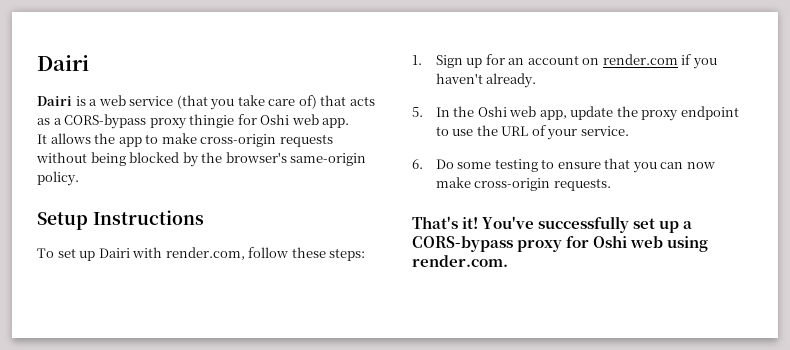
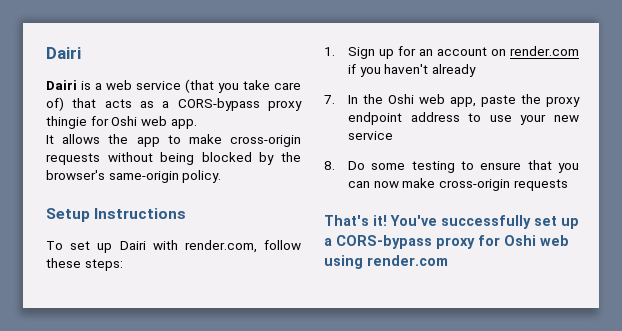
- 1. Sign up for an account on render.com if you haven't already.
- 5. In the Oshi web app, update the proxy endpoint to use the URL of your service.
- 6. Do some testing to ensure that you can now make cross-origin requests.
+ 1. Sign up for an account on render.com if you haven't already
+ 7. In the Oshi web app, paste the proxy endpoint address to use your new service
+ 8. Do some testing to ensure that you can now make cross-origin requests
- You've successfully set up a CORS-bypass proxy for Oshi web using render.com.
+ You've successfully set up a CORS-bypass proxy for Oshi web using render.com

